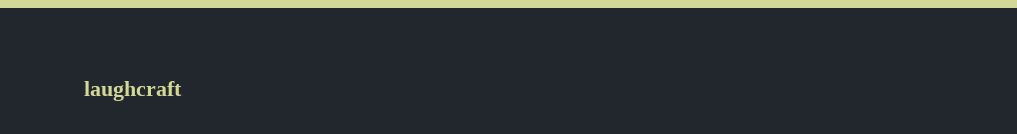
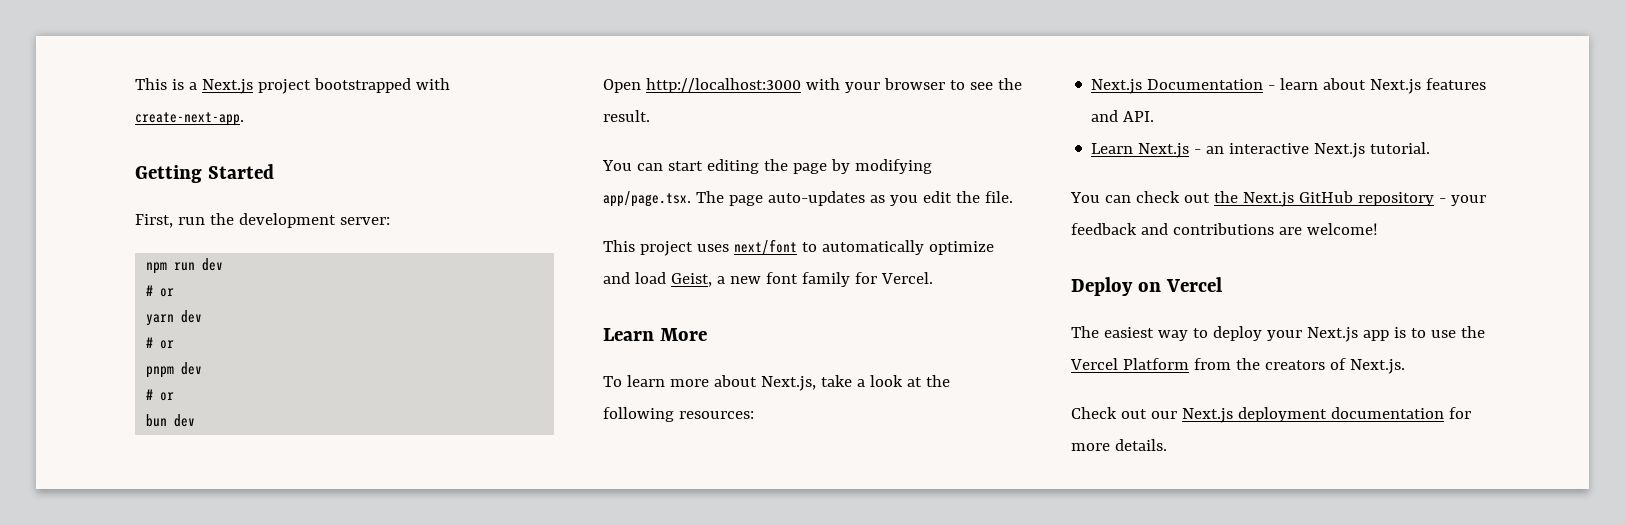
- laughcraft
+ This is a Next.js project bootstrapped with create-next-app.
+ Getting Started
+ First, run the development server:
+ npm run dev
+ # or
+ yarn dev
+ # or
+ pnpm dev
+ # or
+ bun dev
+ Open http://localhost:3000 with your browser to see the result.
+ You can start editing the page by modifying app/page.tsx. The page auto-updates as you edit the file.
+ This project uses next/font to automatically optimize and load Geist, a new font family for Vercel.
+ Learn More
+ To learn more about Next.js, take a look at the following resources:
+ Next.js Documentation - learn about Next.js features and API.
+ Learn Next.js - an interactive Next.js tutorial.
+ You can check out the Next.js GitHub repository - your feedback and contributions are welcome!
+ Deploy on Vercel
+ The easiest way to deploy your Next.js app is to use the Vercel Platform from the creators of Next.js.
+ Check out our Next.js deployment documentation for more details.

